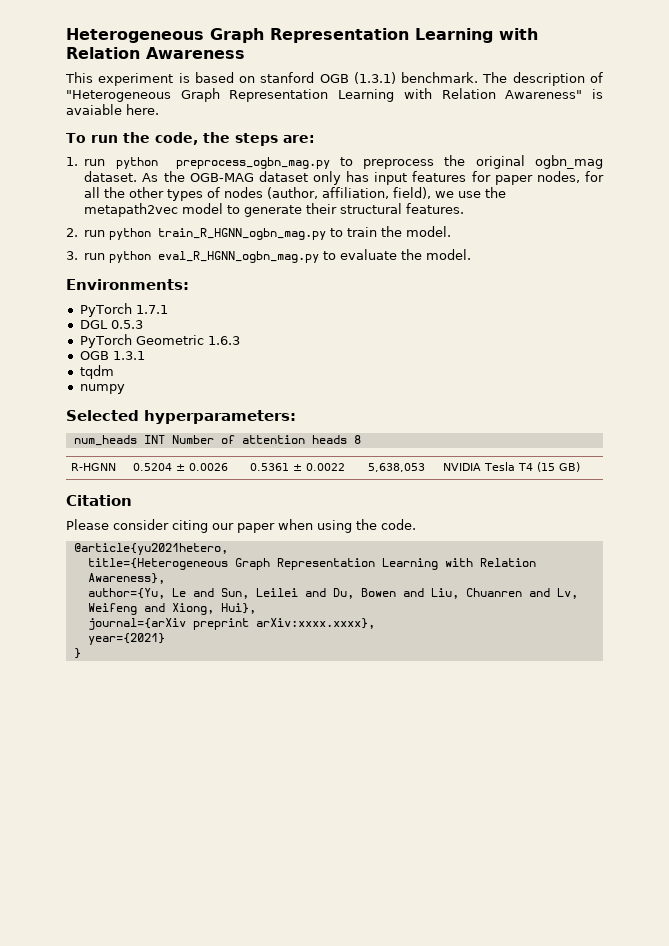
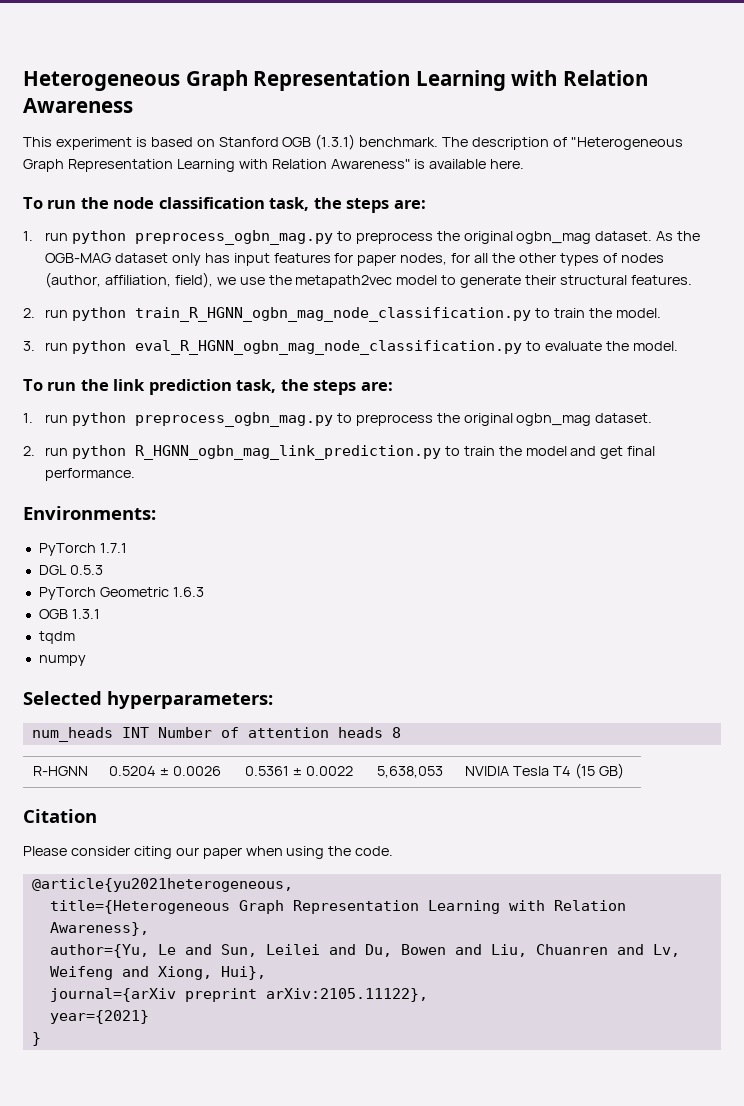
- This experiment is based on stanford OGB (1.3.1) benchmark.
+ This experiment is based on Stanford OGB (1.3.1) benchmark.
- The description of "Heterogeneous Graph Representation Learning with Relation Awareness" is avaiable here.
+ The description of "Heterogeneous Graph Representation Learning with Relation Awareness" is available here.
- To run the code, the steps are:
+ To run the node classification task, the steps are:
- 2. run python train_R_HGNN_ogbn_mag.py to train the model.
+ 2. run python train_R_HGNN_ogbn_mag_node_classification.py to train the model.
- 3. run python eval_R_HGNN_ogbn_mag.py to evaluate the model.
+ 3. run python eval_R_HGNN_ogbn_mag_node_classification.py to evaluate the model.
+ To run the link prediction task, the steps are:
+ 1. run python preprocess_ogbn_mag.py to preprocess the original ogbn_mag dataset.
+ 2. run python R_HGNN_ogbn_mag_link_prediction.py to train the model and get final performance.
- @article{yu2021hetero,
+ @article{yu2021heterogeneous,
- journal={arXiv preprint arXiv:xxxx.xxxx},
+ journal={arXiv preprint arXiv:2105.11122},

